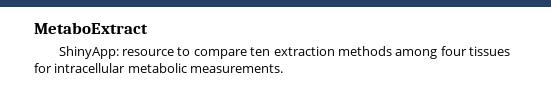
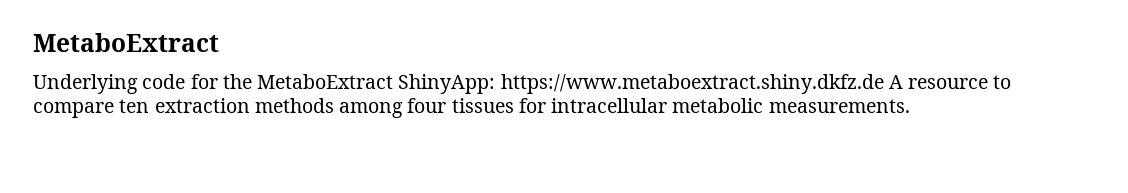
- ShinyApp: resource to compare ten extraction methods among four tissues for intracellular metabolic measurements.
+ Underlying code for the MetaboExtract ShinyApp: https://www.metaboextract.shiny.dkfz.de A resource to compare ten extraction methods among four tissues for intracellular metabolic measurements.

